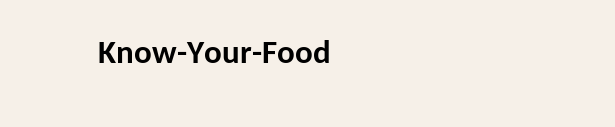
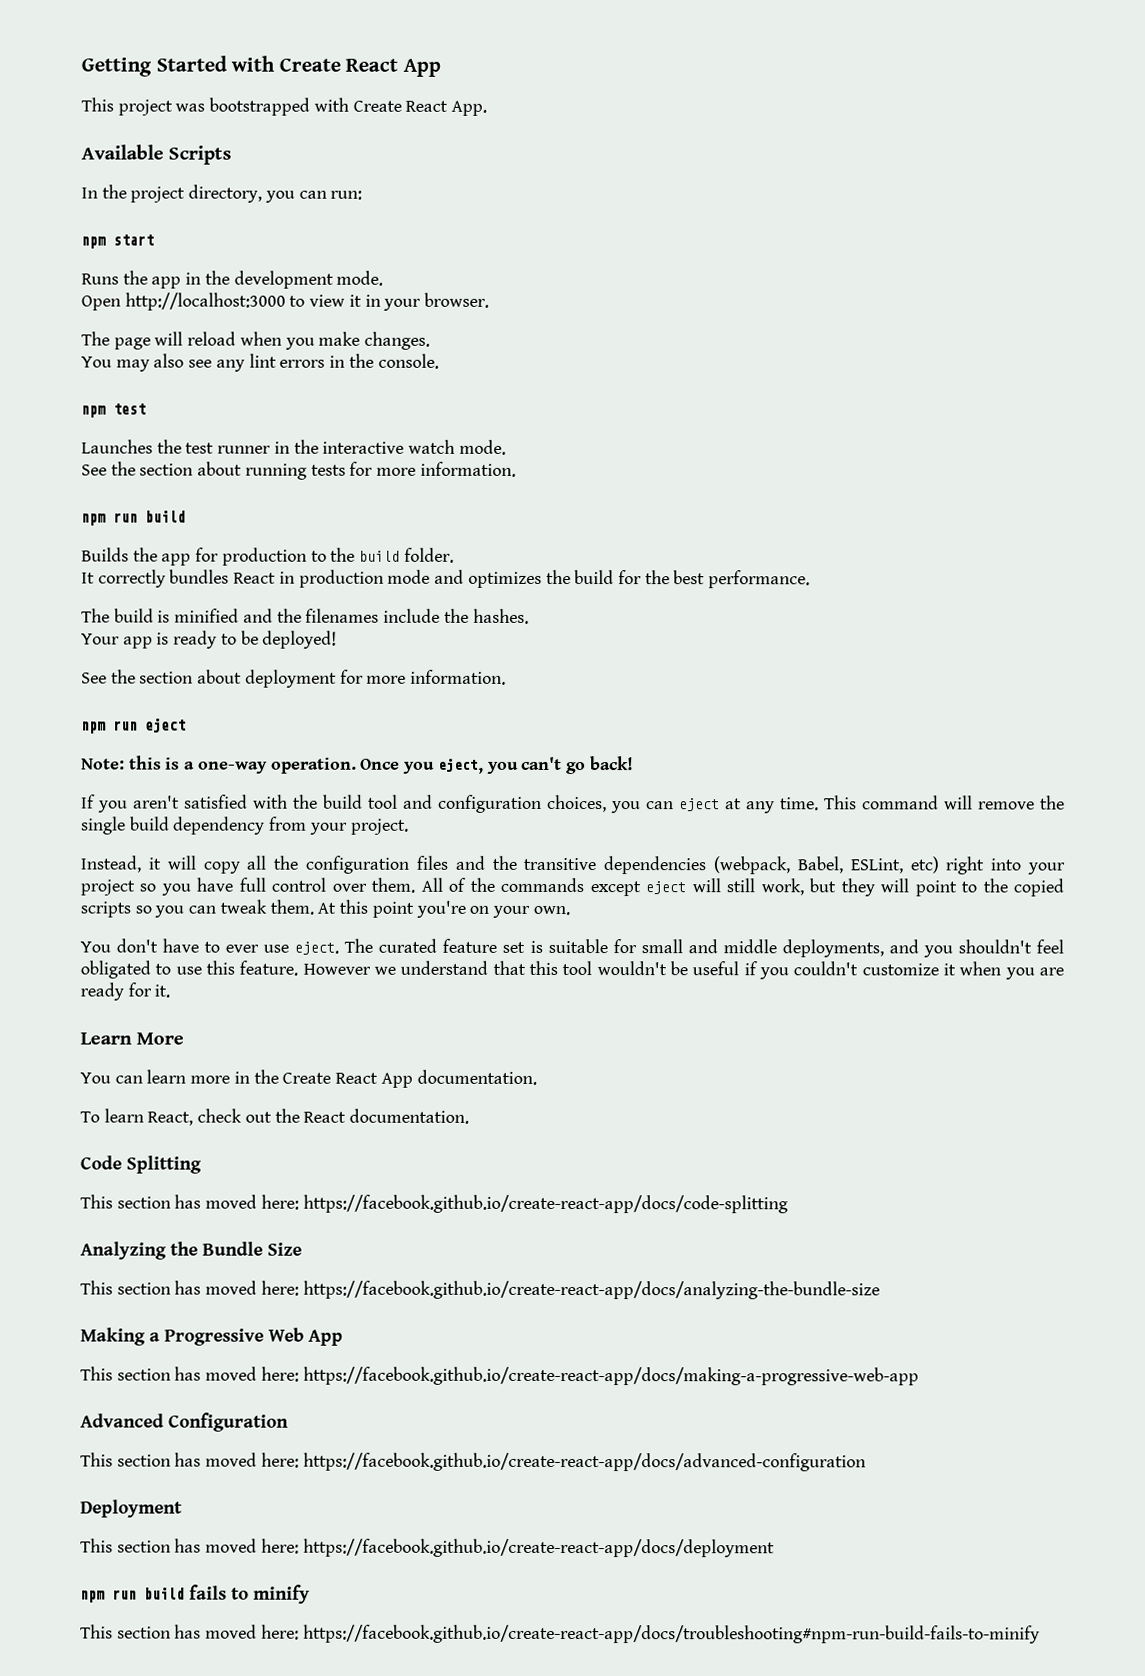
- Know-Your-Food
+ Getting Started with Create React App
+ This project was bootstrapped with Create React App.
+ Available Scripts
+ In the project directory, you can run:
+ npm start
+ Runs the app in the development mode.
+ Open http://localhost:3000 to view it in your browser.
+ The page will reload when you make changes.
+ You may also see any lint errors in the console.
+ npm test
+ Launches the test runner in the interactive watch mode.
+ See the section about running tests for more information.
+ npm run build
+ Builds the app for production to the build folder.
+ It correctly bundles React in production mode and optimizes the build for the best performance.
+ The build is minified and the filenames include the hashes.
+ Your app is ready to be deployed!
+ See the section about deployment for more information.
+ npm run eject
+ Note: this is a one-way operation. Once you eject, you can't go back!
+ If you aren't satisfied with the build tool and configuration choices, you can eject at any time. This command will remove the single build dependency from your project.
+ Instead, it will copy all the configuration files and the transitive dependencies (webpack, Babel, ESLint, etc) right into your project so you have full control over them. All of the commands except eject will still work, but they will point to the copied scripts so you can tweak them. At this point you're on your own.
+ You don't have to ever use eject. The curated feature set is suitable for small and middle deployments, and you shouldn't feel obligated to use this feature. However we understand that this tool wouldn't be useful if you couldn't customize it when you are ready for it.
+ Learn More
+ You can learn more in the Create React App documentation.
+ To learn React, check out the React documentation.
+ Code Splitting
+ This section has moved here: https://facebook.github.io/create-react-app/docs/code-splitting
+ Analyzing the Bundle Size
+ This section has moved here: https://facebook.github.io/create-react-app/docs/analyzing-the-bundle-size
+ Making a Progressive Web App
+ This section has moved here: https://facebook.github.io/create-react-app/docs/making-a-progressive-web-app
+ Advanced Configuration
+ This section has moved here: https://facebook.github.io/create-react-app/docs/advanced-configuration
+ Deployment
+ This section has moved here: https://facebook.github.io/create-react-app/docs/deployment
+ npm run build fails to minify
+ This section has moved here: https://facebook.github.io/create-react-app/docs/troubleshooting#npm-run-build-fails-to-minify

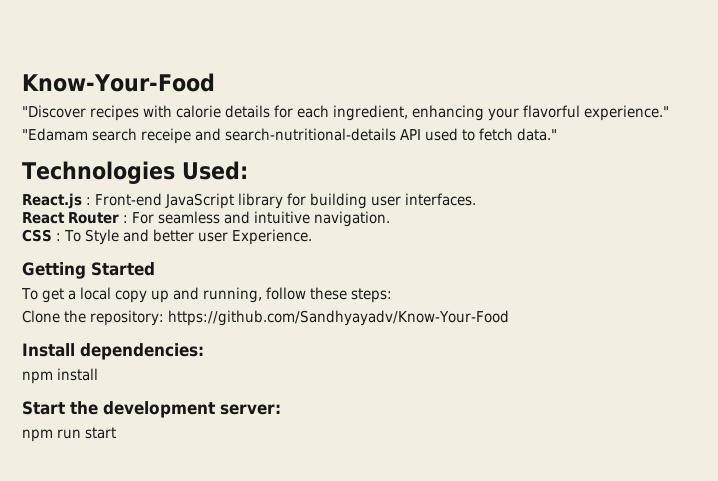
- Getting Started with Create React App
- This project was bootstrapped with Create React App.
- Available Scripts
- In the project directory, you can run:
- npm start
- Runs the app in the development mode.
- Open http://localhost:3000 to view it in your browser.
- The page will reload when you make changes.
- You may also see any lint errors in the console.
- npm test
- Launches the test runner in the interactive watch mode.
- See the section about running tests for more information.
- npm run build
- Builds the app for production to the build folder.
- It correctly bundles React in production mode and optimizes the build for the best performance.
- The build is minified and the filenames include the hashes.
- Your app is ready to be deployed!
- See the section about deployment for more information.
- npm run eject
- Note: this is a one-way operation. Once you eject, you can't go back!
- If you aren't satisfied with the build tool and configuration choices, you can eject at any time. This command will remove the single build dependency from your project.
- Instead, it will copy all the configuration files and the transitive dependencies (webpack, Babel, ESLint, etc) right into your project so you have full control over them. All of the commands except eject will still work, but they will point to the copied scripts so you can tweak them. At this point you're on your own.
- You don't have to ever use eject. The curated feature set is suitable for small and middle deployments, and you shouldn't feel obligated to use this feature. However we understand that this tool wouldn't be useful if you couldn't customize it when you are ready for it.
- Learn More
- You can learn more in the Create React App documentation.
- To learn React, check out the React documentation.
- Code Splitting
- This section has moved here: https://facebook.github.io/create-react-app/docs/code-splitting
- Analyzing the Bundle Size
- This section has moved here: https://facebook.github.io/create-react-app/docs/analyzing-the-bundle-size
- Making a Progressive Web App
- This section has moved here: https://facebook.github.io/create-react-app/docs/making-a-progressive-web-app
- Advanced Configuration
- This section has moved here: https://facebook.github.io/create-react-app/docs/advanced-configuration
- Deployment
- This section has moved here: https://facebook.github.io/create-react-app/docs/deployment
- npm run build fails to minify
- This section has moved here: https://facebook.github.io/create-react-app/docs/troubleshooting#npm-run-build-fails-to-minify
+ Know-Your-Food
+ "Discover recipes with calorie details for each ingredient, enhancing your flavorful experience."
+ "Edamam search receipe and search-nutritional-details API used to fetch data."
+ Technologies Used:
+ React.js : Front-end JavaScript library for building user interfaces.
+ React Router : For seamless and intuitive navigation.
+ CSS : To Style and better user Experience.
+ Getting Started
+ To get a local copy up and running, follow these steps:
+ Clone the repository: https://github.com/Sandhyayadv/Know-Your-Food
+ Install dependencies:
+ npm install
+ Start the development server:
+ npm run start

